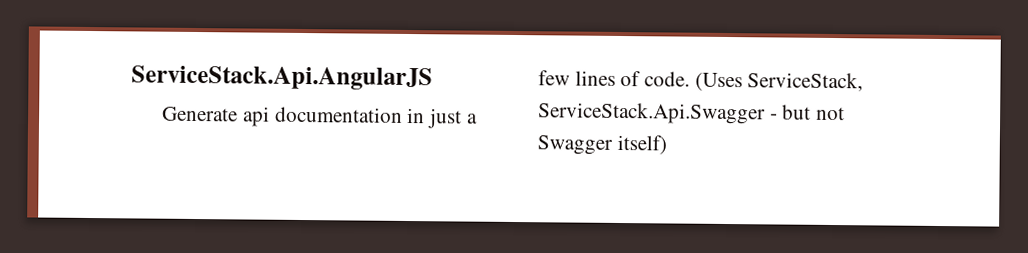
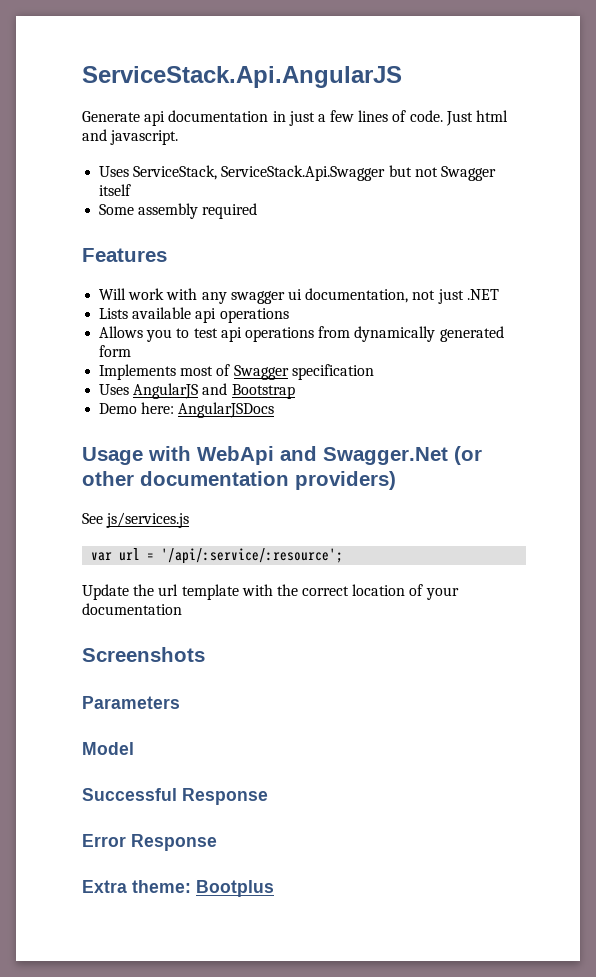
- (Uses ServiceStack, ServiceStack.Api.Swagger - but not Swagger itself)
+ Just html and javascript.
+ Uses ServiceStack, ServiceStack.Api.Swagger but not Swagger itself
+ Some assembly required
+ Features
+ Will work with any swagger ui documentation, not just .NET
+ Lists available api operations
+ Allows you to test api operations from dynamically generated form
+ Implements most of Swagger specification
+ Uses AngularJS and Bootstrap
+ Demo here: AngularJSDocs
+ Usage with WebApi and Swagger.Net (or other documentation providers)
+ See js/services.js
+ var url = '/api/:service/:resource';
+ Update the url template with the correct location of your documentation
+ Screenshots
+ Parameters
+ Model
+ Successful Response
+ Error Response
+ Extra theme: Bootplus

